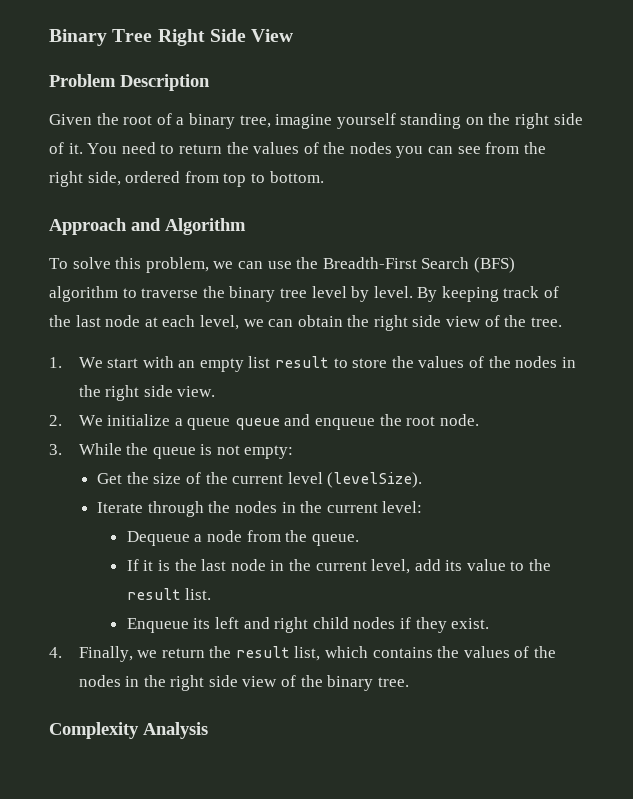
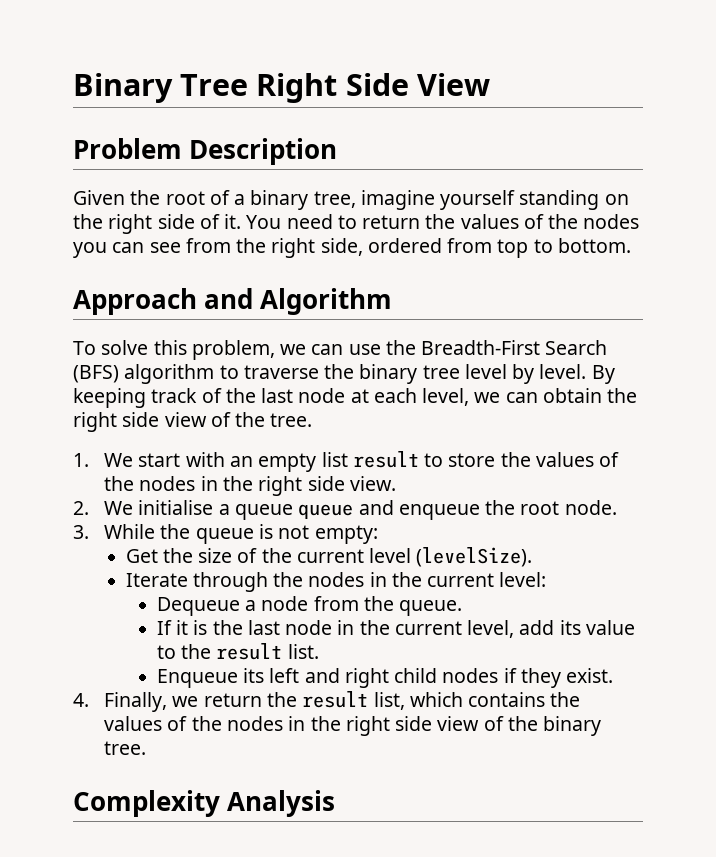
- 2. We initialize a queue queue and enqueue the root node.
+ 2. We initialise a queue queue and enqueue the root node.

